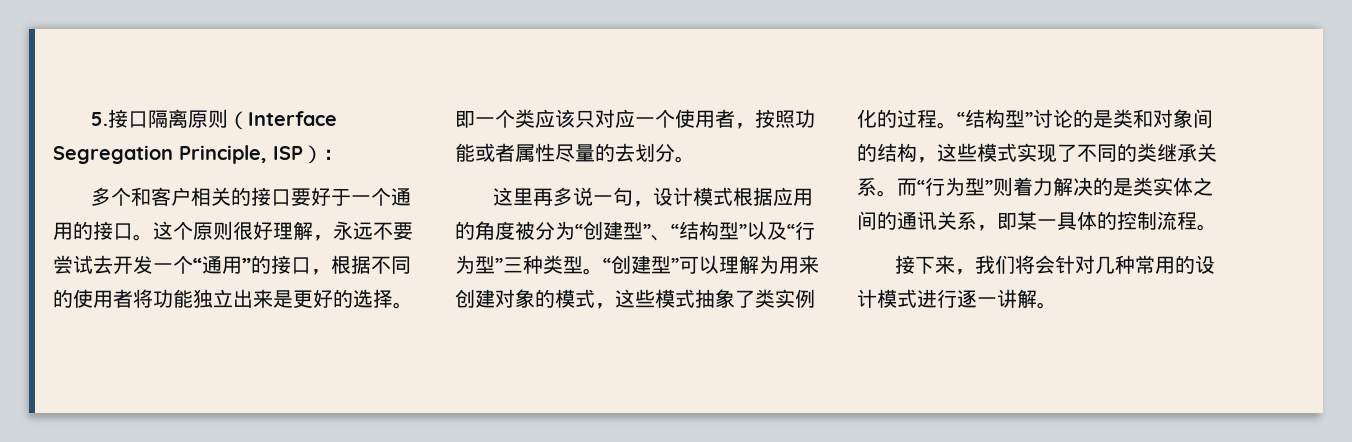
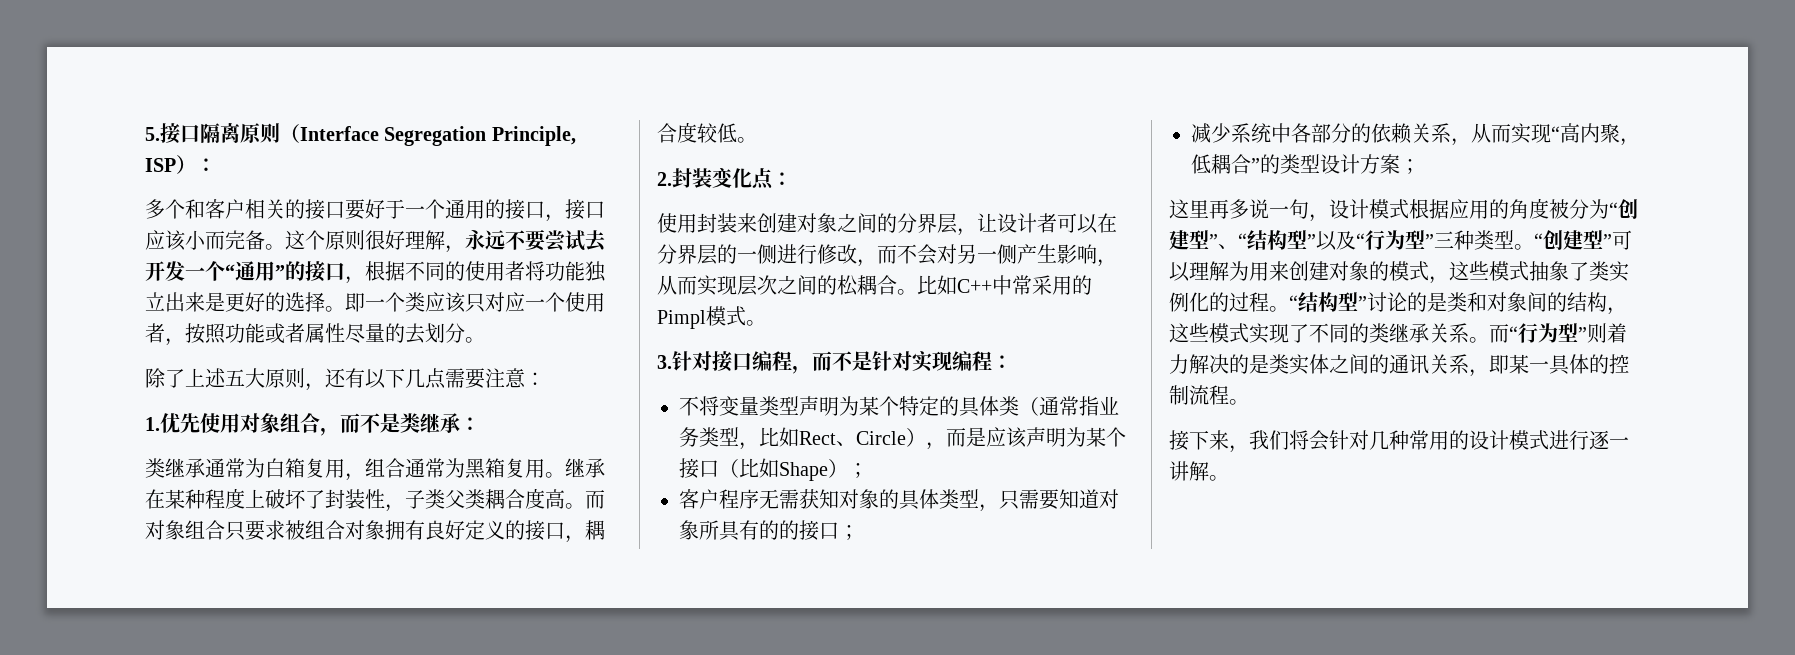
- 多个和客户相关的接口要好于一个通用的接口。
+ 多个和客户相关的接口要好于一个通用的接口，接口应该小而完备。
+ 除了上述五大原则，还有以下几点需要注意：
+ 1.优先使用对象组合，而不是类继承：
+ 类继承通常为白箱复用，组合通常为黑箱复用。继承在某种程度上破坏了封装性，子类父类耦合度高。而对象组合只要求被组合对象拥有良好定义的接口，耦合度较低。
+ 2.封装变化点：
+ 使用封装来创建对象之间的分界层，让设计者可以在分界层的一侧进行修改，而不会对另一侧产生影响，从而实现层次之间的松耦合。比如C++中常采用的Pimpl模式。
+ 3.针对接口编程，而不是针对实现编程：
+ 不将变量类型声明为某个特定的具体类（通常指业务类型，比如Rect、Circle），而是应该声明为某个接口（比如Shape）；
+ 客户程序无需获知对象的具体类型，只需要知道对象所具有的的接口；
+ 减少系统中各部分的依赖关系，从而实现“高内聚，低耦合”的类型设计方案；

